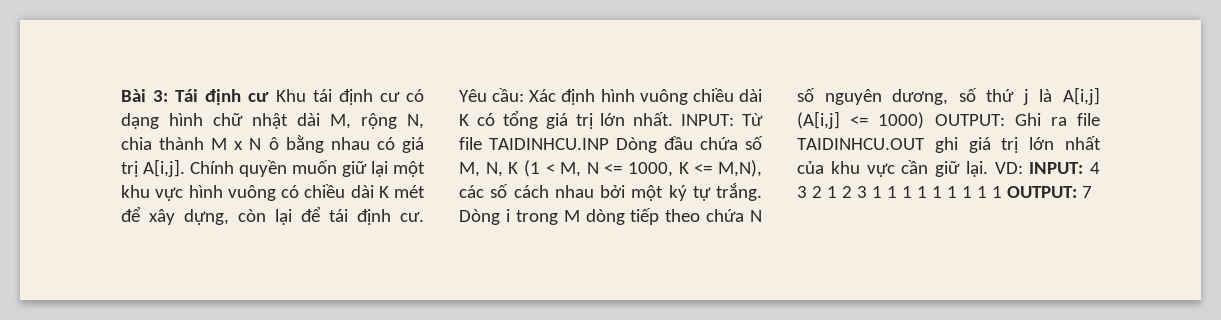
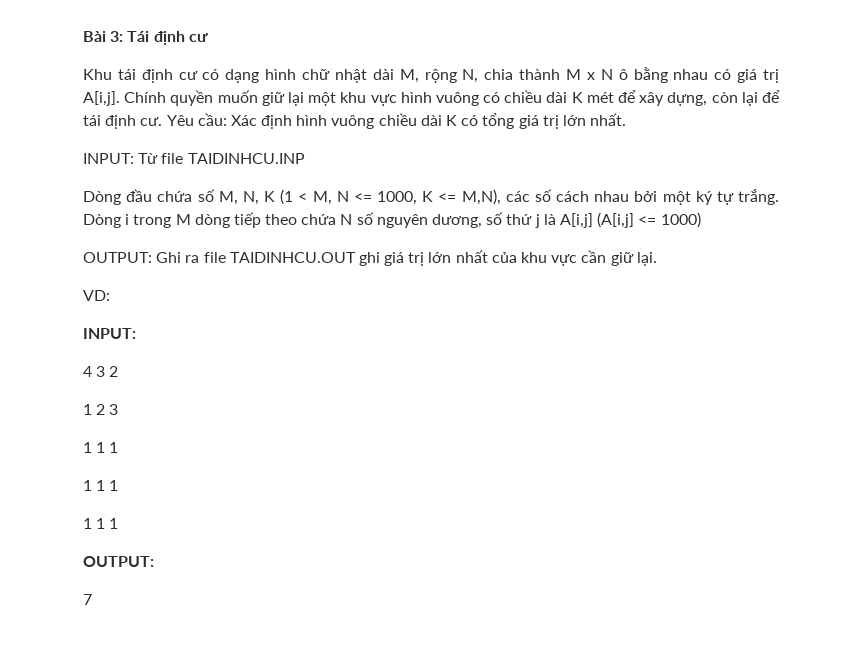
- Bài 3: Tái định cư Khu tái định cư có dạng hình chữ nhật dài M, rộng N, chia thành M x N ô bằng nhau có giá trị A[i,j].
+ Bài 3: Tái định cư
+ Khu tái định cư có dạng hình chữ nhật dài M, rộng N, chia thành M x N ô bằng nhau có giá trị A[i,j].
- Yêu cầu: Xác định hình vuông chiều dài K có tổng giá trị lớn nhất. INPUT: Từ file TAIDINHCU.INP Dòng đầu chứa số M, N, K (1 < M, N <= 1000, K <= M,N), các số cách nhau bởi một ký tự trắng.
+ Yêu cầu: Xác định hình vuông chiều dài K có tổng giá trị lớn nhất.
+ INPUT: Từ file TAIDINHCU.INP
+ Dòng đầu chứa số M, N, K (1 < M, N <= 1000, K <= M,N), các số cách nhau bởi một ký tự trắng.
- Dòng i trong M dòng tiếp theo chứa N số nguyên dương, số thứ j là A[i,j] (A[i,j] <= 1000) OUTPUT: Ghi ra file TAIDINHCU.OUT ghi giá trị lớn nhất của khu vực cần giữ lại. VD: INPUT: 4 3 2 1 2 3 1 1 1 1 1 1 1 1 1 OUTPUT: 7
+ Dòng i trong M dòng tiếp theo chứa N số nguyên dương, số thứ j là A[i,j] (A[i,j] <= 1000)
+ OUTPUT: Ghi ra file TAIDINHCU.OUT ghi giá trị lớn nhất của khu vực cần giữ lại.
+ VD:
+ INPUT:
+ 4 3 2
+ 1 2 3
+ 1 1 1
+ 1 1 1
+ 1 1 1
+ OUTPUT:
+ 7

